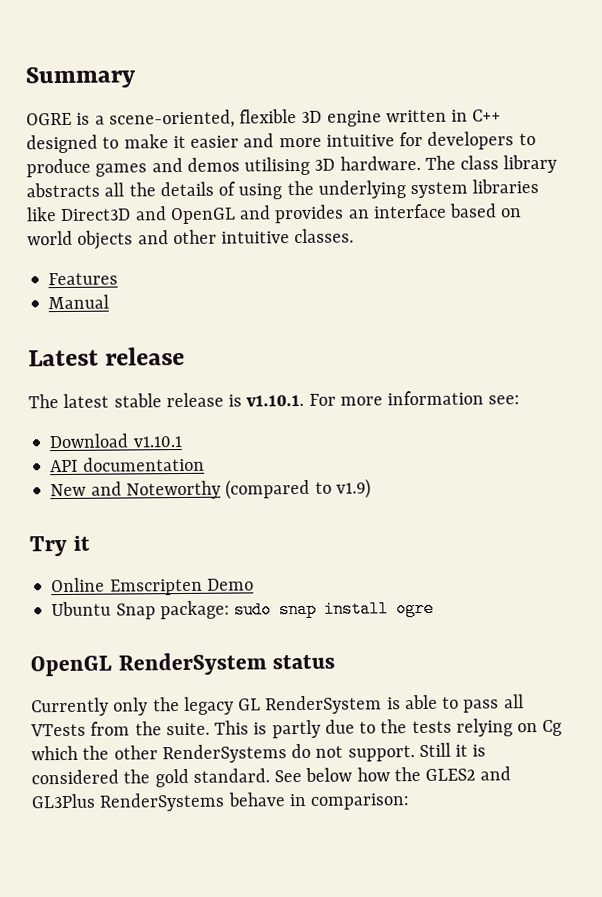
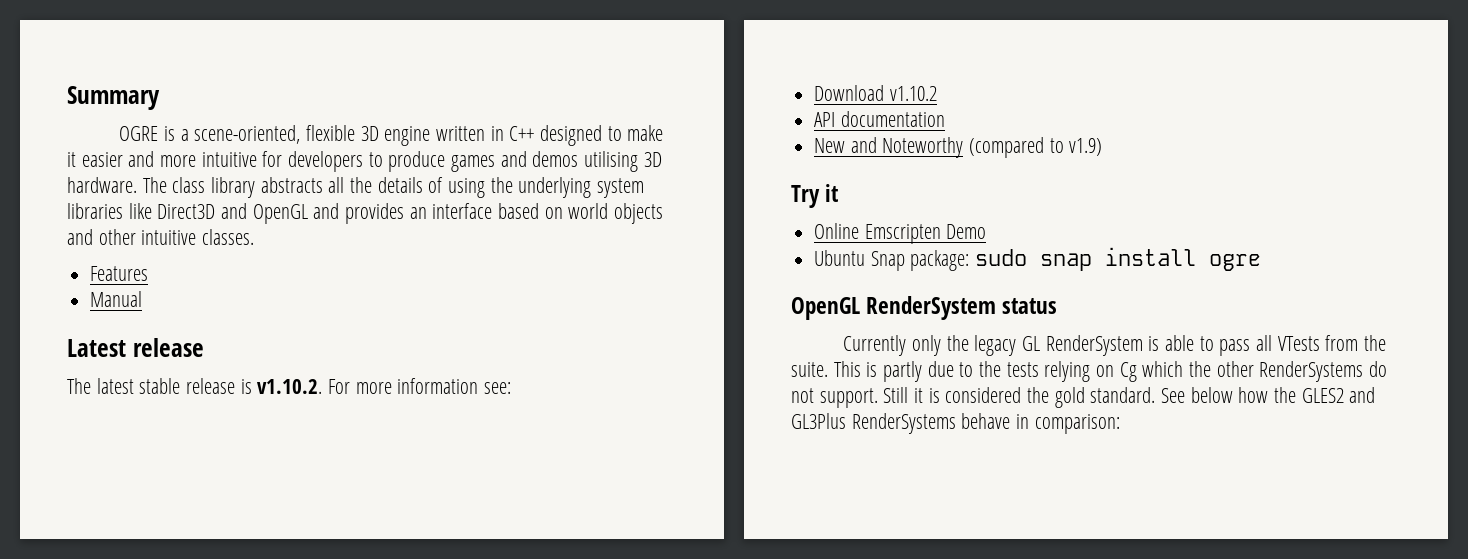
- The latest stable release is v1.10.1. For more information see:
+ The latest stable release is v1.10.2. For more information see:
- Download v1.10.1
+ Download v1.10.2

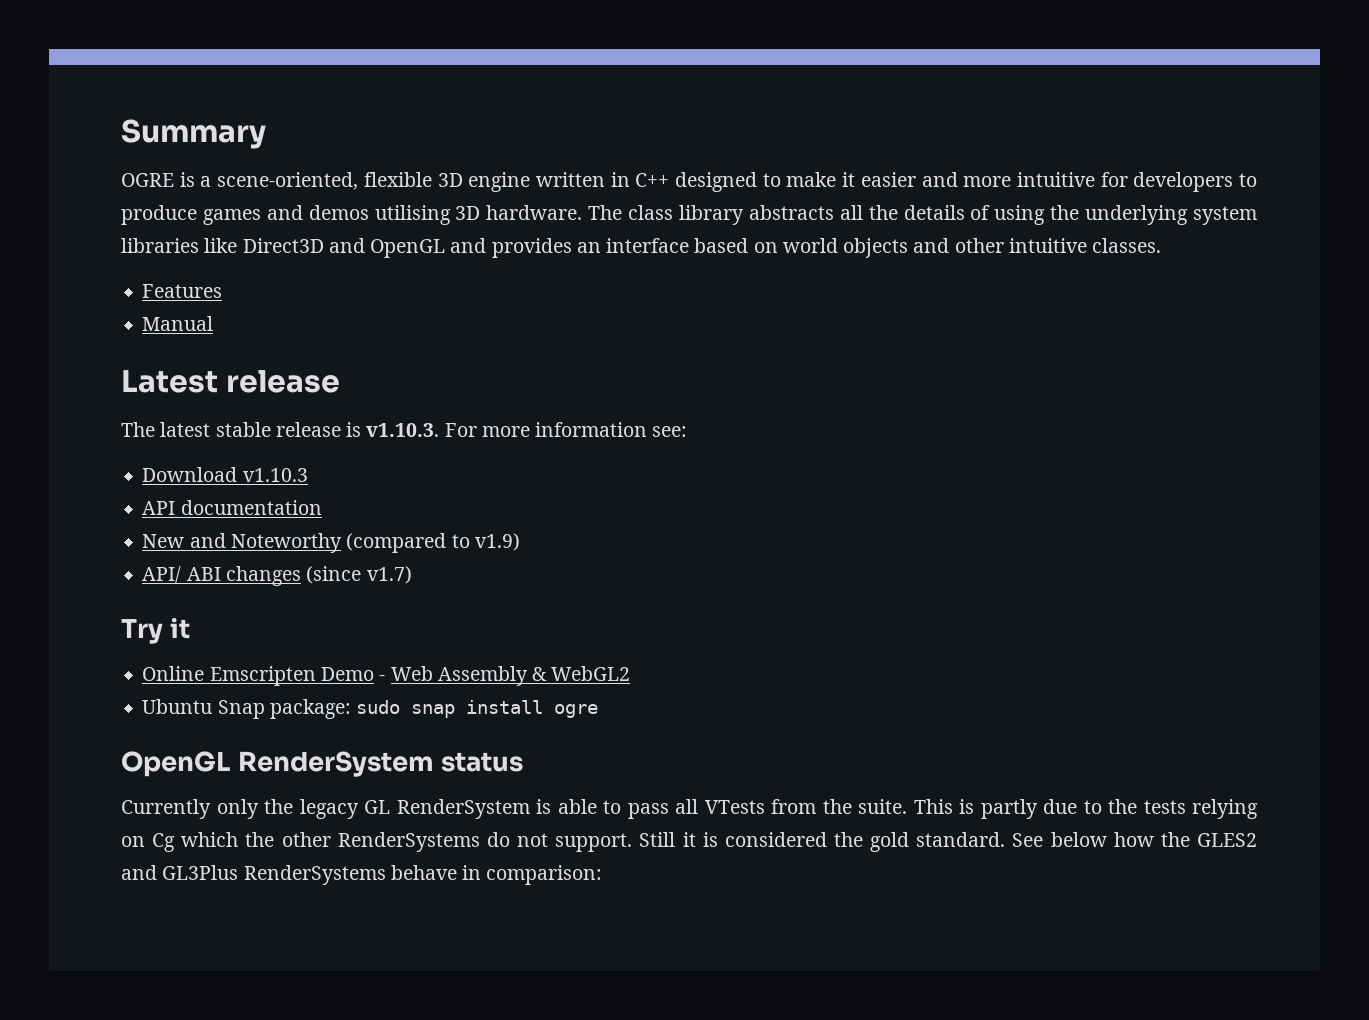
- The latest stable release is v1.10.2. For more information see:
+ The latest stable release is v1.10.3. For more information see:
- Download v1.10.2
+ Download v1.10.3
+ API/ ABI changes (since v1.7)
- Online Emscripten Demo
+ Online Emscripten Demo - Web Assembly & WebGL2

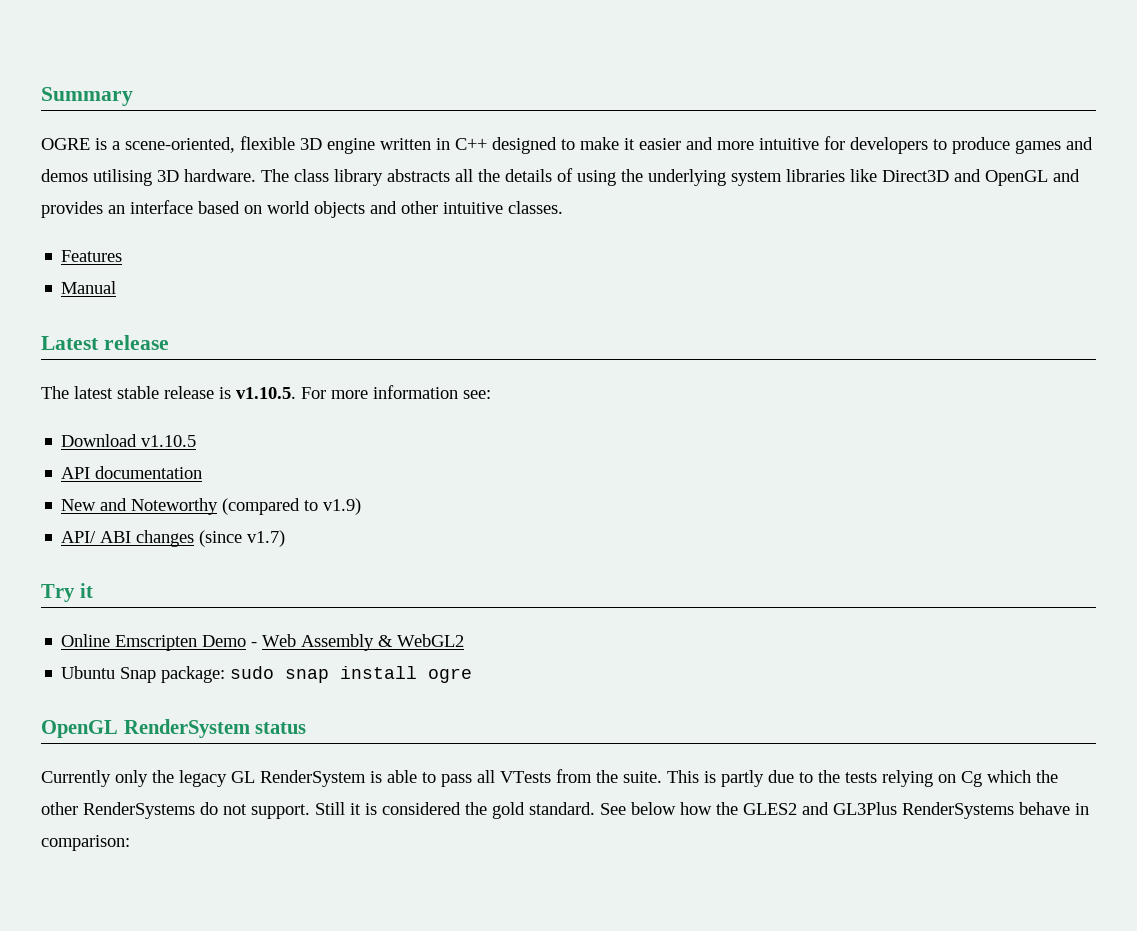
- The latest stable release is v1.10.3. For more information see:
+ The latest stable release is v1.10.5. For more information see:
- Download v1.10.3
+ Download v1.10.5

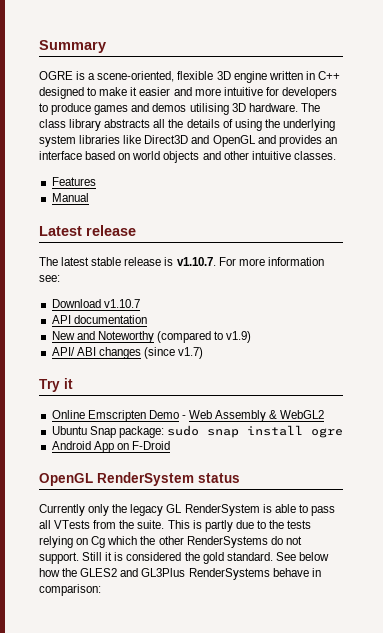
- The latest stable release is v1.10.5. For more information see:
+ The latest stable release is v1.10.7. For more information see:
- Download v1.10.5
+ Download v1.10.7
+ Android App on F-Droid

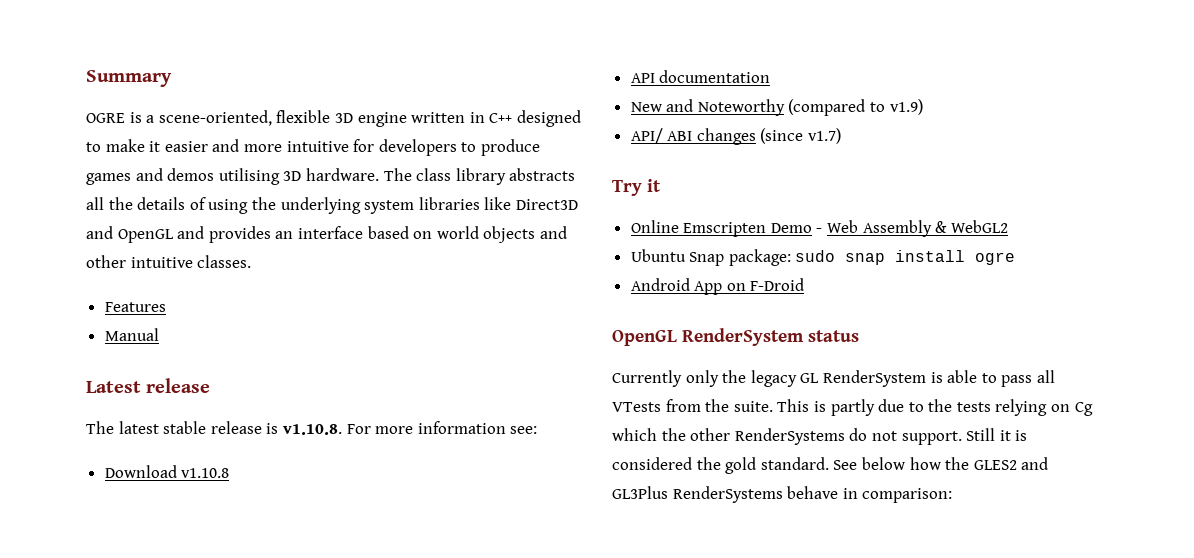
- The latest stable release is v1.10.7. For more information see:
+ The latest stable release is v1.10.8. For more information see:
- Download v1.10.7
+ Download v1.10.8

